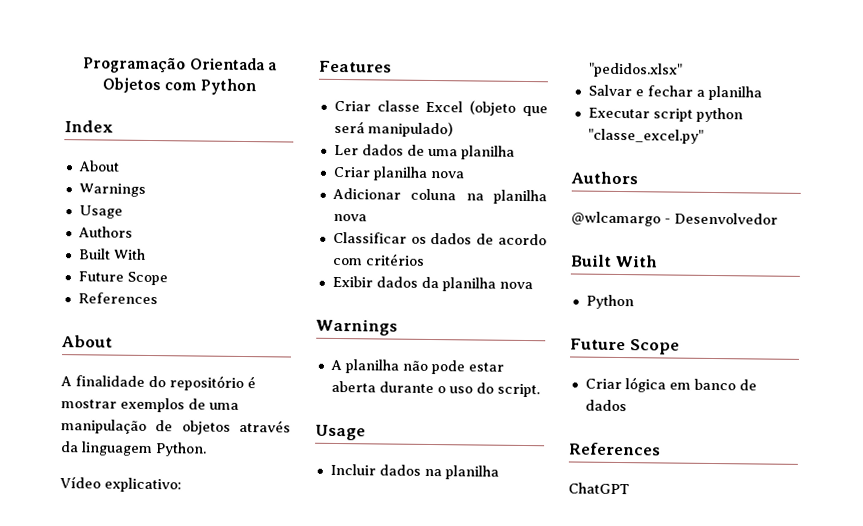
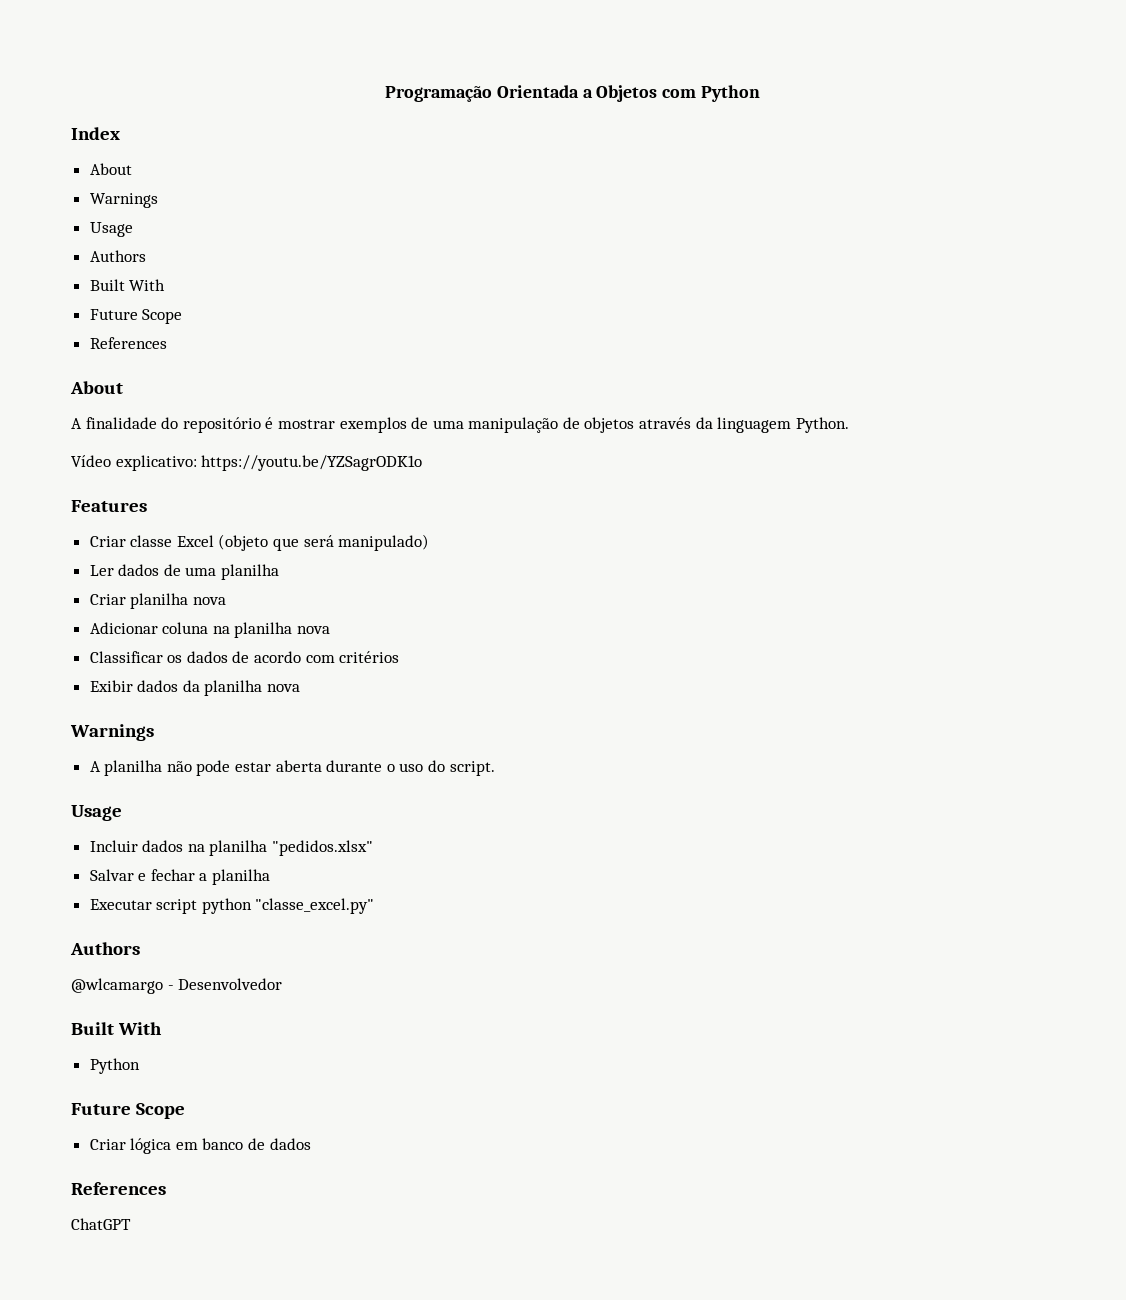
- Vídeo explicativo:
+ Vídeo explicativo: https://youtu.be/YZSagrODK1o

